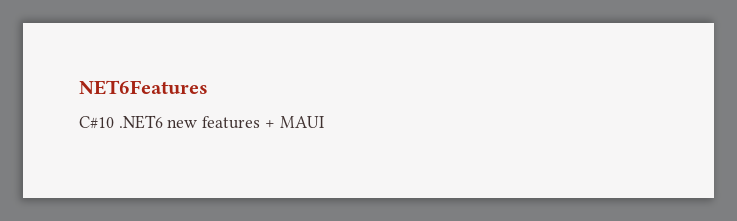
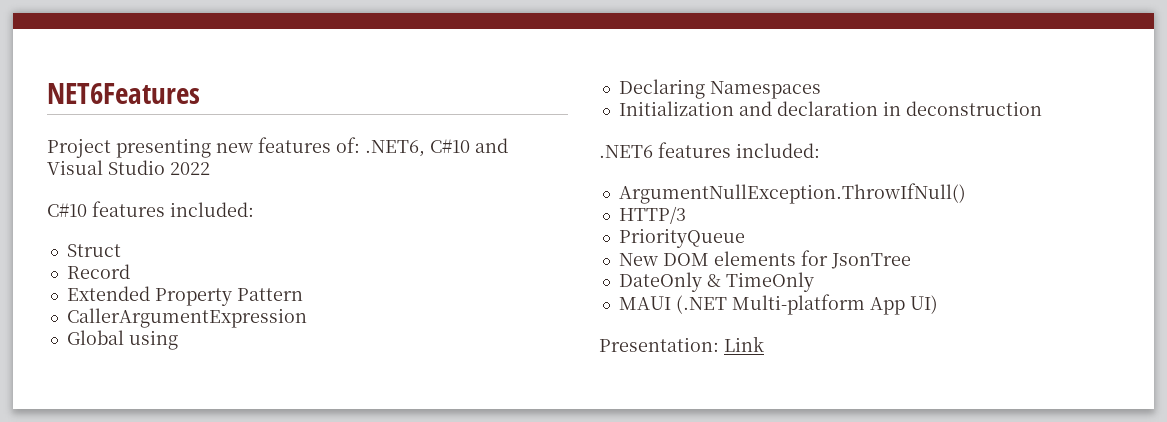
- C#10 .NET6 new features + MAUI
+ Project presenting new features of: .NET6, C#10 and Visual Studio 2022
+ C#10 features included:
+ Struct
+ Record
+ Extended Property Pattern
+ CallerArgumentExpression
+ Global using
+ Declaring Namespaces
+ Initialization and declaration in deconstruction
+ .NET6 features included:
+ ArgumentNullException.ThrowIfNull()
+ HTTP/3
+ PriorityQueue
+ New DOM elements for JsonTree
+ DateOnly & TimeOnly
+ MAUI (.NET Multi-platform App UI)
+ Presentation: Link

